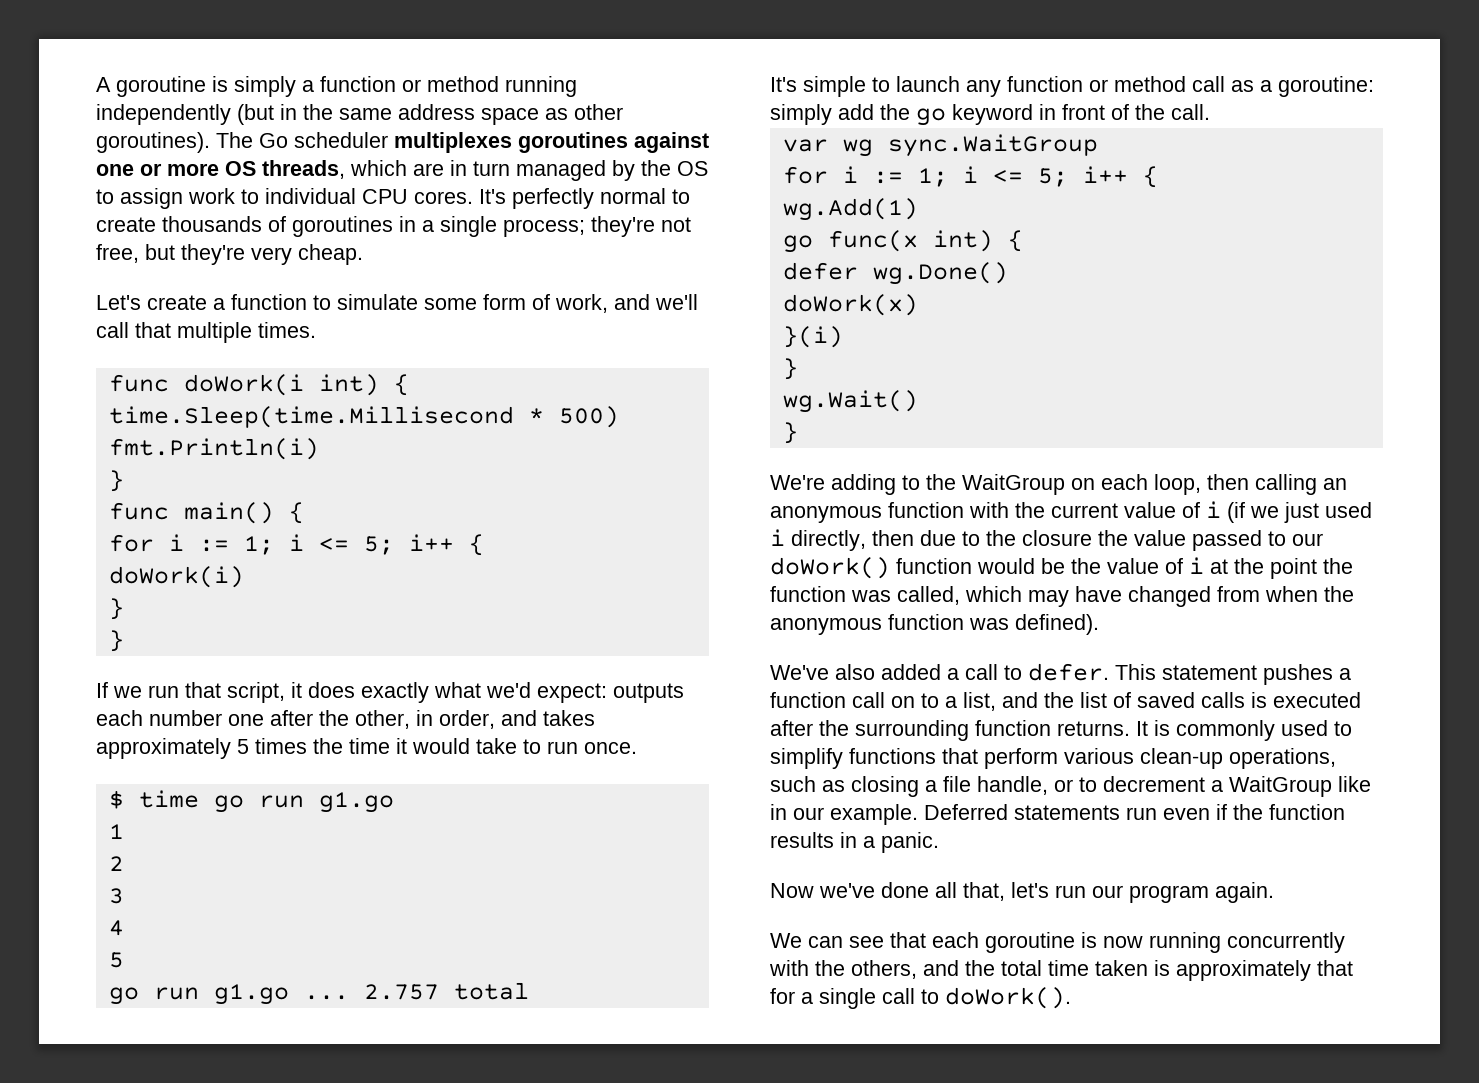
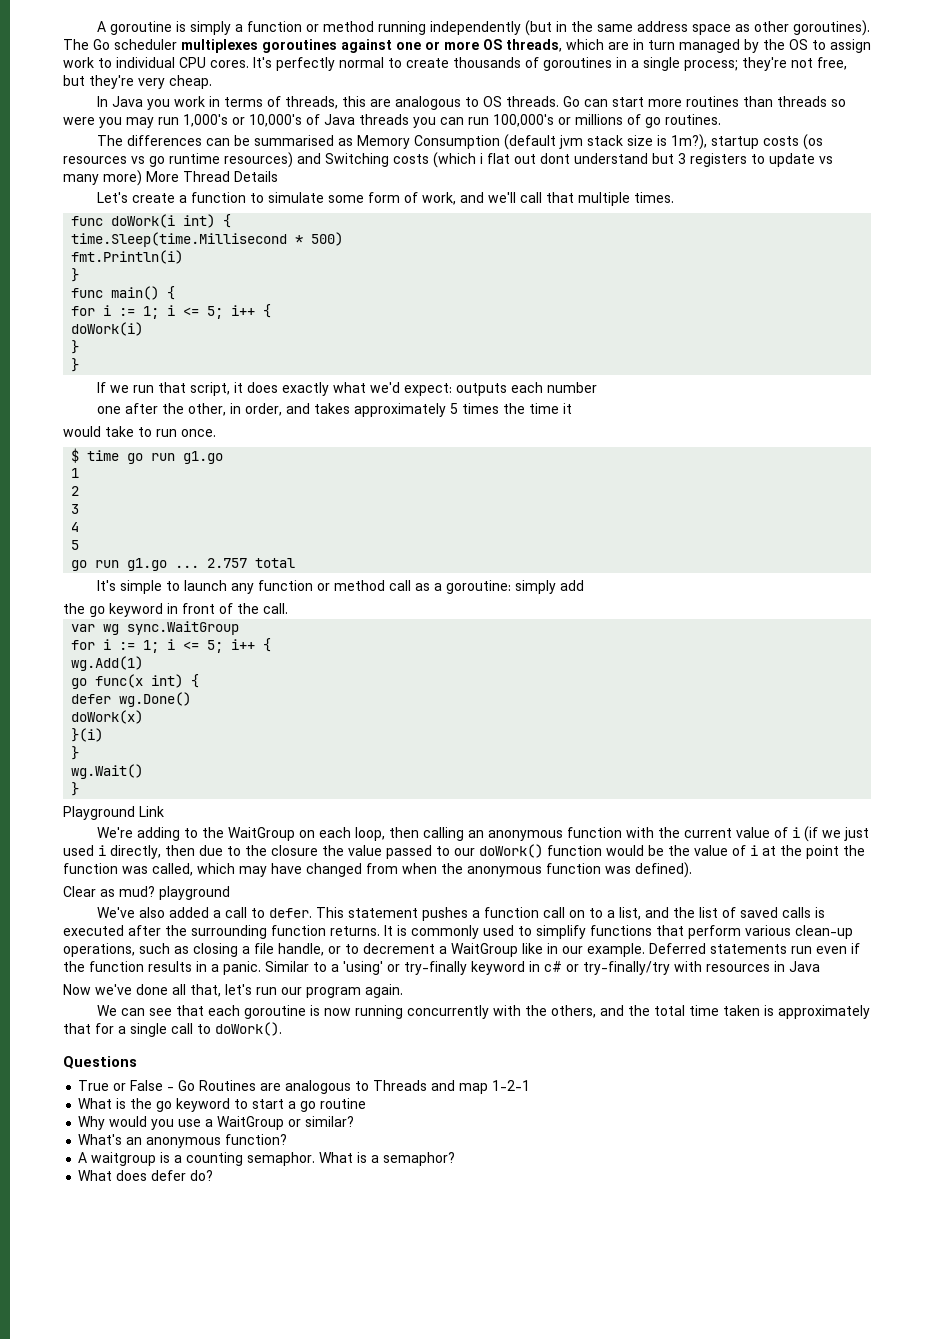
+ In Java you work in terms of threads, this are analogous to OS threads. Go can start more routines than threads so were you may run 1,000's or 10,000's of Java threads you can run 100,000's or millions of go routines.
+ The differences can be summarised as Memory Consumption (default jvm stack size is 1m?), startup costs (os resources vs go runtime resources) and Switching costs (which i flat out dont understand but 3 registers to update vs many more) More Thread Details
- If we run that script, it does exactly what we'd expect: outputs each number one after the other, in order, and takes approximately 5 times the time it would take to run once.
+ If we run that script, it does exactly what we'd expect: outputs each number
+ one after the other, in order, and takes approximately 5 times the time it
+ would take to run once.
- It's simple to launch any function or method call as a goroutine: simply add the go keyword in front of the call.
+ It's simple to launch any function or method call as a goroutine: simply add
+ the go keyword in front of the call.
+ Playground Link
+ Clear as mud? playground
+ Similar to a 'using' or try-finally keyword in c# or try-finally/try with resources in Java
+ Questions
+ True or False - Go Routines are analogous to Threads and map 1-2-1
+ What is the go keyword to start a go routine
+ Why would you use a WaitGroup or similar?
+ What's an anonymous function?
+ A waitgroup is a counting semaphor. What is a semaphor?
+ What does defer do?

